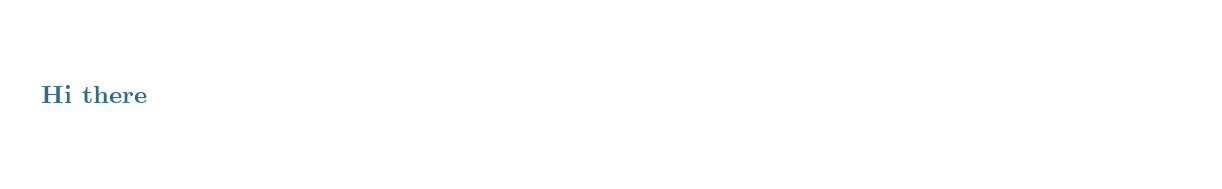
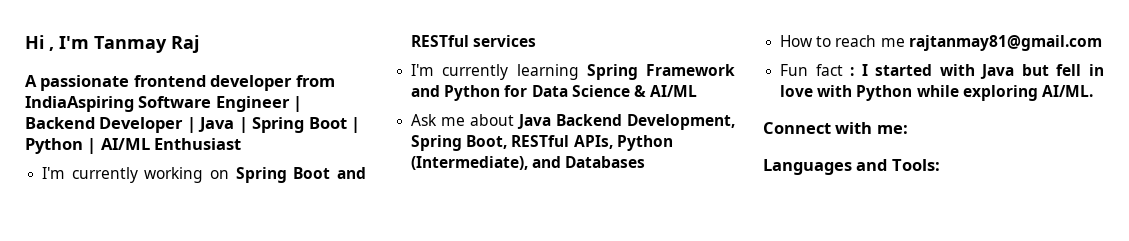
- Hi there
+ Hi , I'm Tanmay Raj
+ A passionate frontend developer from IndiaAspiring Software Engineer | Backend Developer | Java | Spring Boot | Python | AI/ML Enthusiast
+ I'm currently working on Spring Boot and RESTful services
+ I'm currently learning Spring Framework and Python for Data Science & AI/ML
+ Ask me about Java Backend Development, Spring Boot, RESTful APIs, Python (Intermediate), and Databases
+ How to reach me rajtanmay81@gmail.com
+ Fun fact : I started with Java but fell in love with Python while exploring AI/ML.
+ Connect with me:
+ Languages and Tools:

